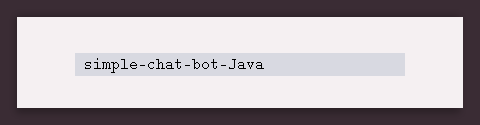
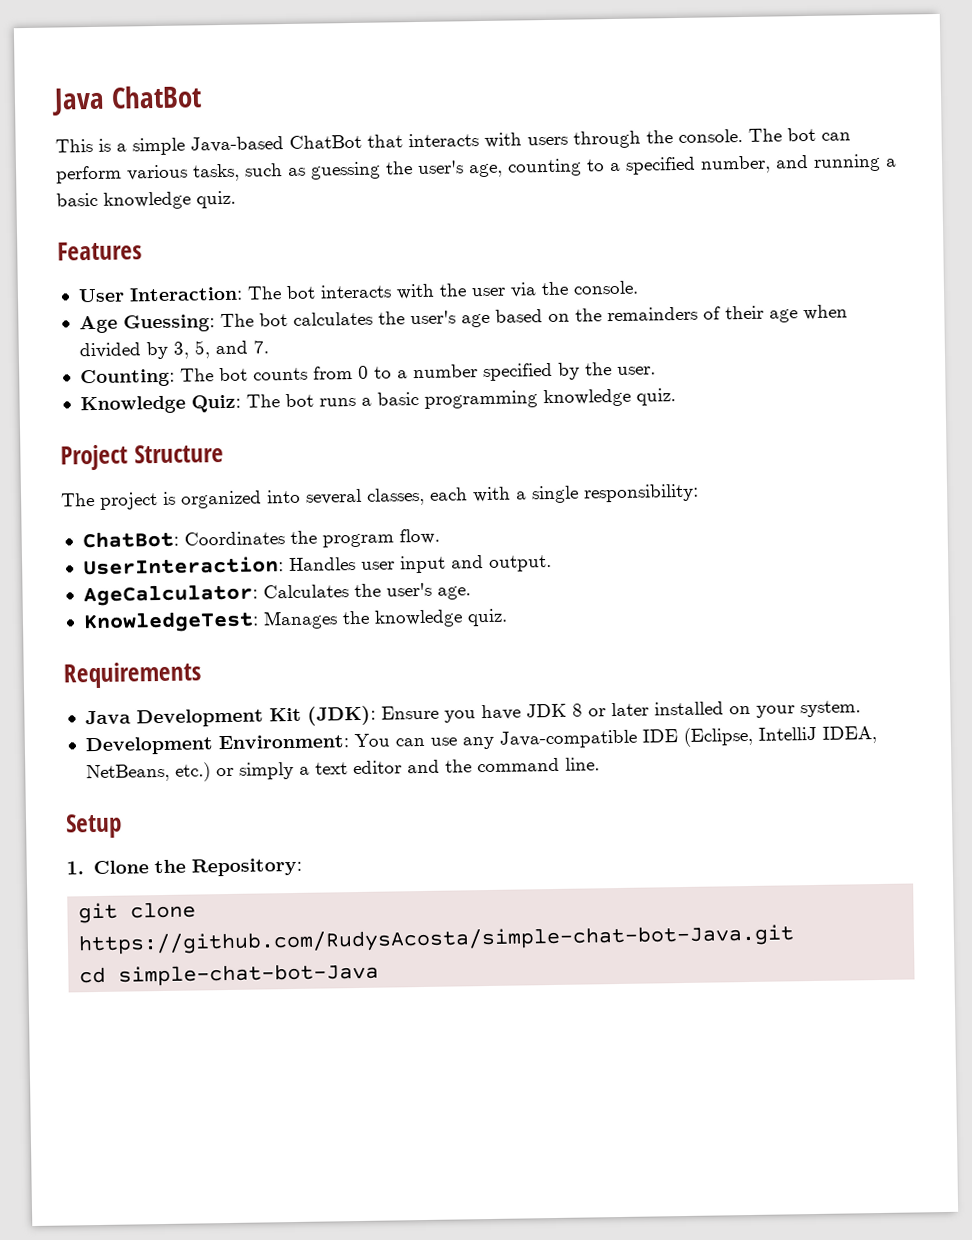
- simple-chat-bot-Java
+ Java ChatBot
+ This is a simple Java-based ChatBot that interacts with users through the console. The bot can perform various tasks, such as guessing the user's age, counting to a specified number, and running a basic knowledge quiz.
+ Features
+ User Interaction: The bot interacts with the user via the console.
+ Age Guessing: The bot calculates the user's age based on the remainders of their age when divided by 3, 5, and 7.
+ Counting: The bot counts from 0 to a number specified by the user.
+ Knowledge Quiz: The bot runs a basic programming knowledge quiz.
+ Project Structure
+ The project is organized into several classes, each with a single responsibility:
+ ChatBot: Coordinates the program flow.
+ UserInteraction: Handles user input and output.
+ AgeCalculator: Calculates the user's age.
+ KnowledgeTest: Manages the knowledge quiz.
+ Requirements
+ Java Development Kit (JDK): Ensure you have JDK 8 or later installed on your system.
+ Development Environment: You can use any Java-compatible IDE (Eclipse, IntelliJ IDEA, NetBeans, etc.) or simply a text editor and the command line.
+ Setup
+ 1. Clone the Repository:
+ git clone https://github.com/RudysAcosta/simple-chat-bot-Java.git
+ cd simple-chat-bot-Java

